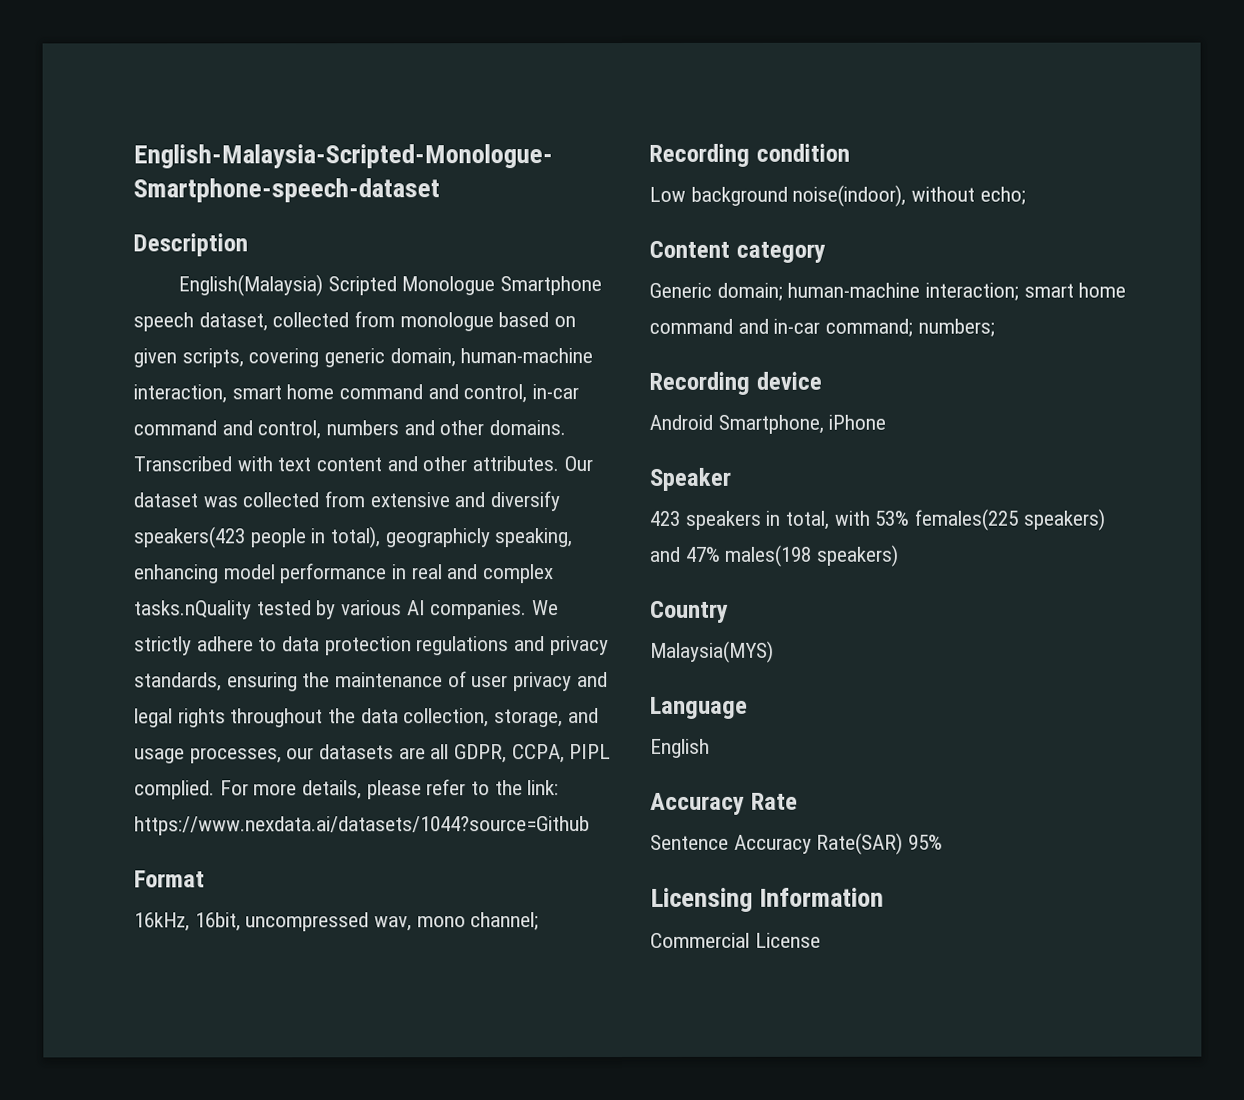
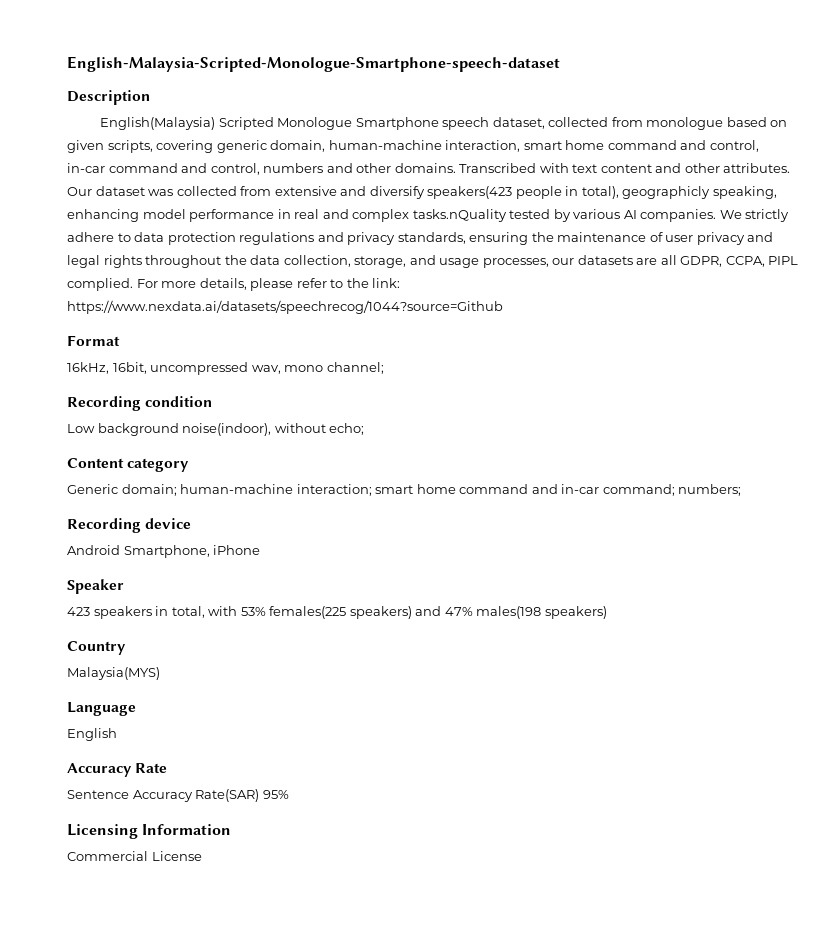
- For more details, please refer to the link: https://www.nexdata.ai/datasets/1044?source=Github
+ For more details, please refer to the link: https://www.nexdata.ai/datasets/speechrecog/1044?source=Github

